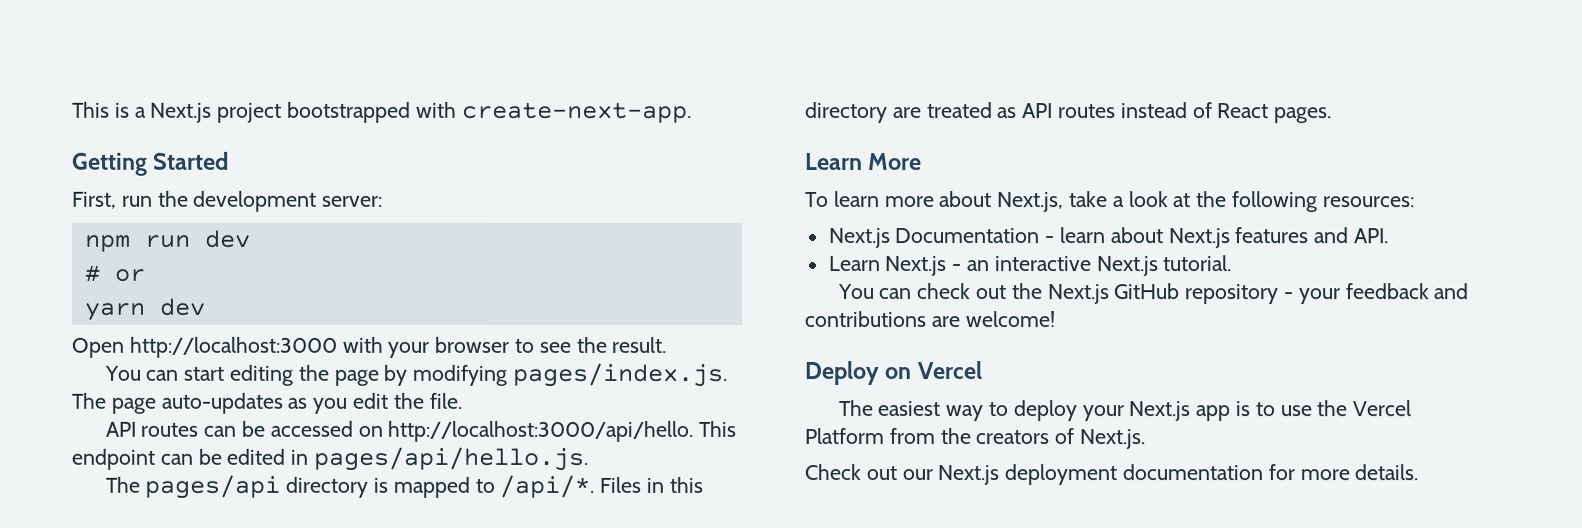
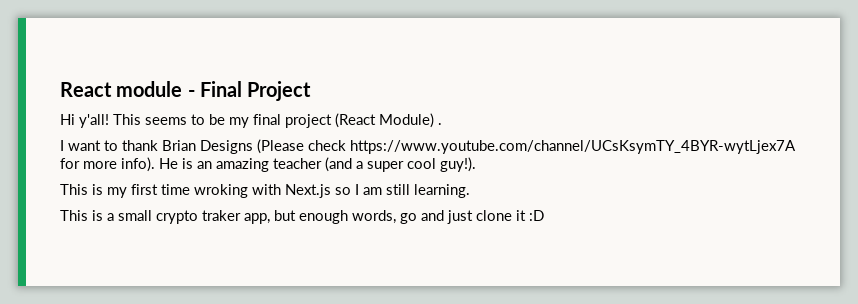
- This is a Next.js project bootstrapped with create-next-app.
- Getting Started
- First, run the development server:
- npm run dev
- # or
- yarn dev
- Open http://localhost:3000 with your browser to see the result.
- You can start editing the page by modifying pages/index.js. The page auto-updates as you edit the file.
- API routes can be accessed on http://localhost:3000/api/hello. This endpoint can be edited in pages/api/hello.js.
- The pages/api directory is mapped to /api/*. Files in this directory are treated as API routes instead of React pages.
- Learn More
- To learn more about Next.js, take a look at the following resources:
- Next.js Documentation - learn about Next.js features and API.
- Learn Next.js - an interactive Next.js tutorial.
- You can check out the Next.js GitHub repository - your feedback and contributions are welcome!
- Deploy on Vercel
- The easiest way to deploy your Next.js app is to use the Vercel Platform from the creators of Next.js.
- Check out our Next.js deployment documentation for more details.
+ React module - Final Project
+ Hi y'all! This seems to be my final project (React Module) .
+ I want to thank Brian Designs (Please check https://www.youtube.com/channel/UCsKsymTY_4BYR-wytLjex7A for more info). He is an amazing teacher (and a super cool guy!).
+ This is my first time wroking with Next.js so I am still learning.
+ This is a small crypto traker app, but enough words, go and just clone it :D

